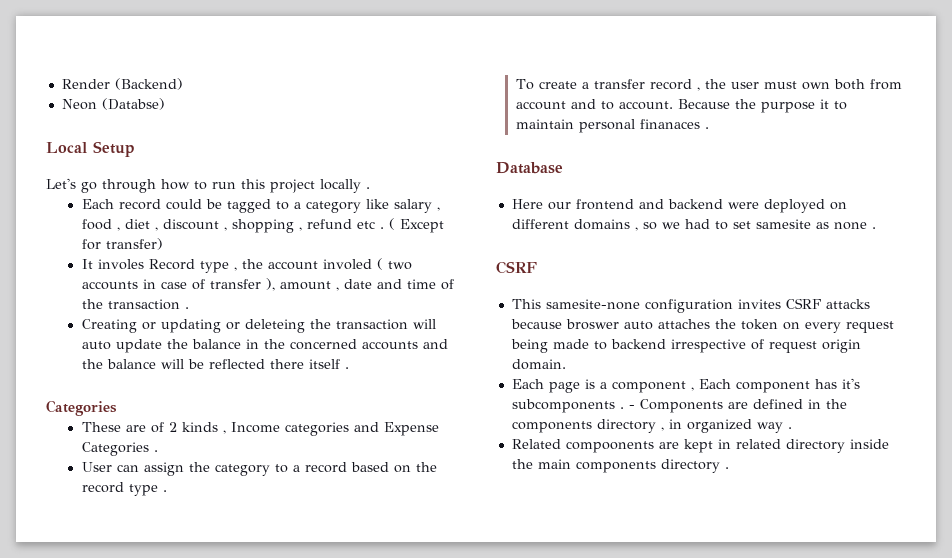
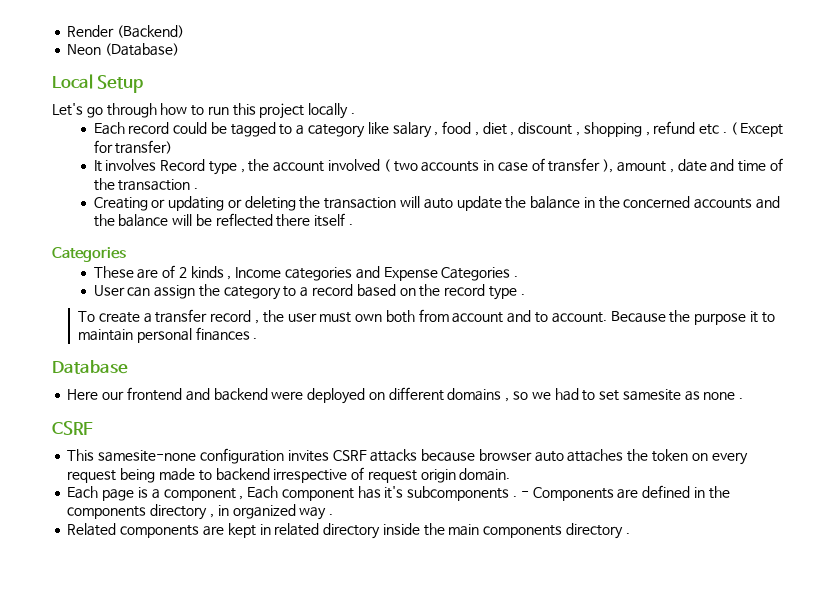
- Neon (Databse)
+ Neon (Database)
- It involes Record type , the account involed ( two accounts in case of transfer ), amount , date and time of the transaction .
+ It involves Record type , the account involved ( two accounts in case of transfer ), amount , date and time of the transaction .
- Creating or updating or deleteing the transaction will auto update the balance in the concerned accounts and the balance will be reflected there itself .
+ Creating or updating or deleting the transaction will auto update the balance in the concerned accounts and the balance will be reflected there itself .
- Because the purpose it to maintain personal finanaces .
+ Because the purpose it to maintain personal finances .
- This samesite-none configuration invites CSRF attacks because broswer auto attaches the token on every request being made to backend irrespective of request origin domain.
+ This samesite-none configuration invites CSRF attacks because browser auto attaches the token on every request being made to backend irrespective of request origin domain.
- Related compoonents are kept in related directory inside the main components directory .
+ Related components are kept in related directory inside the main components directory .

